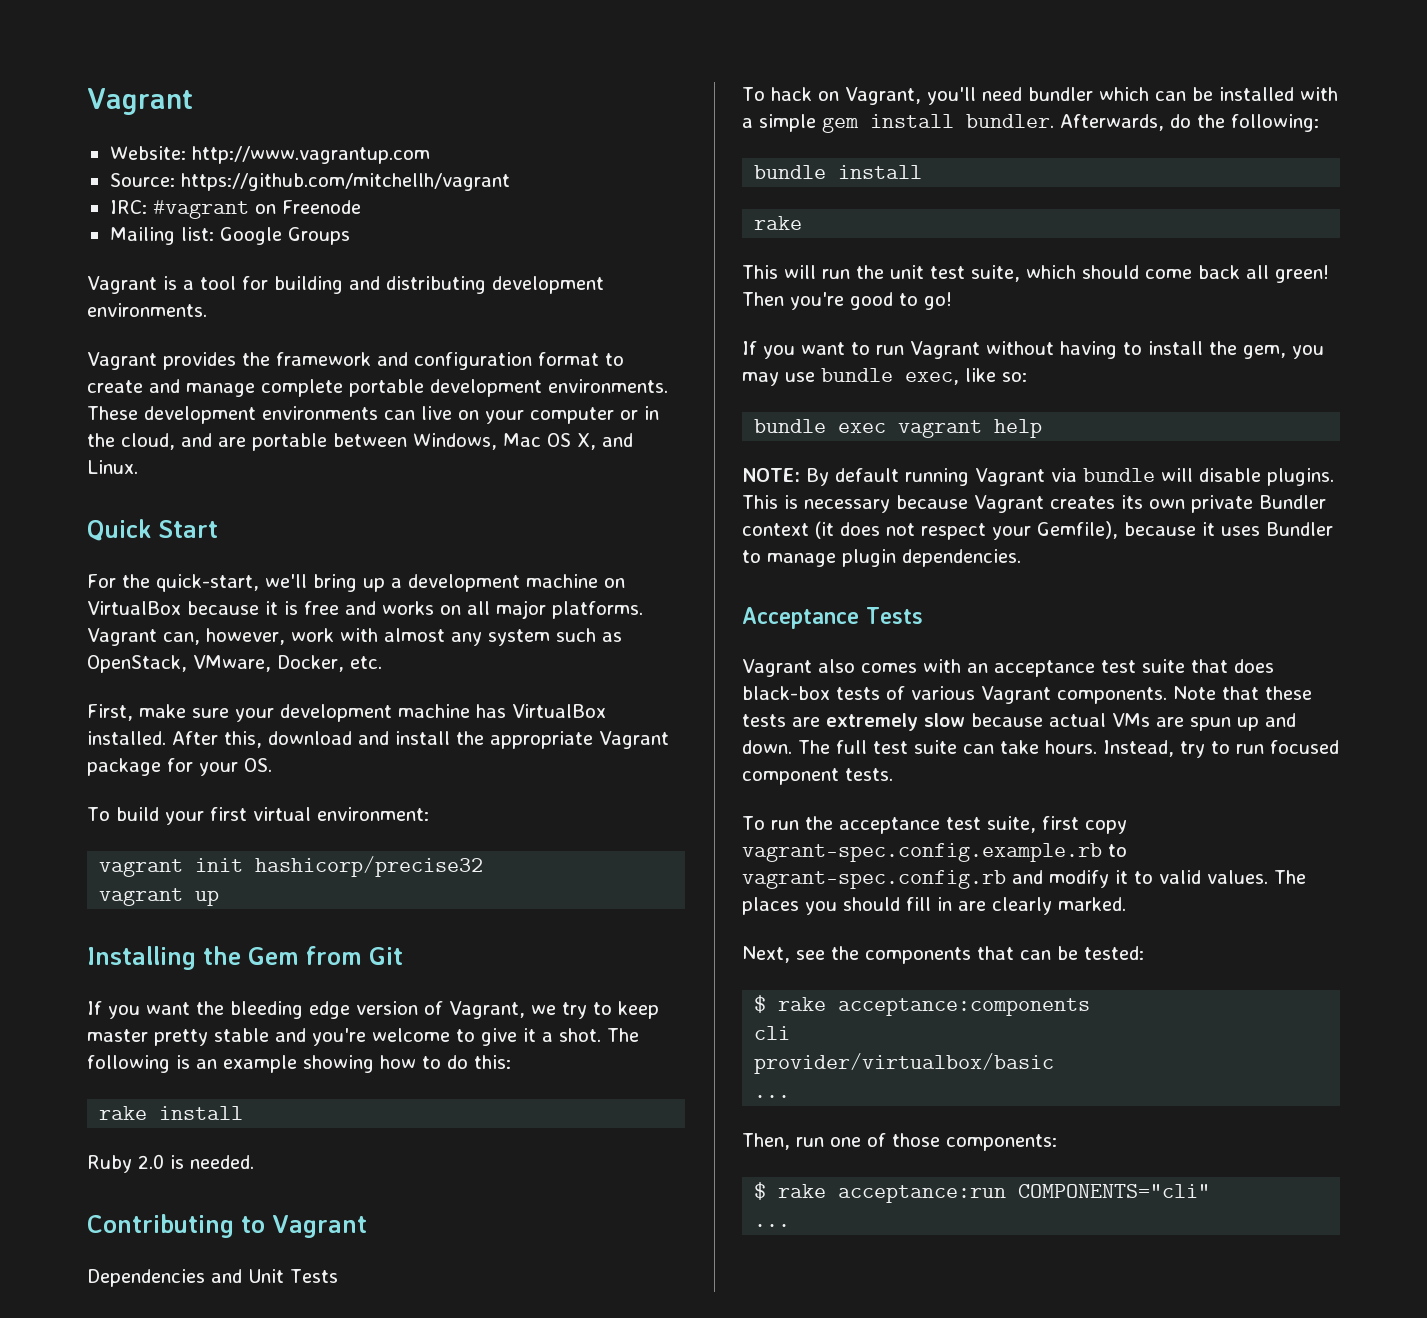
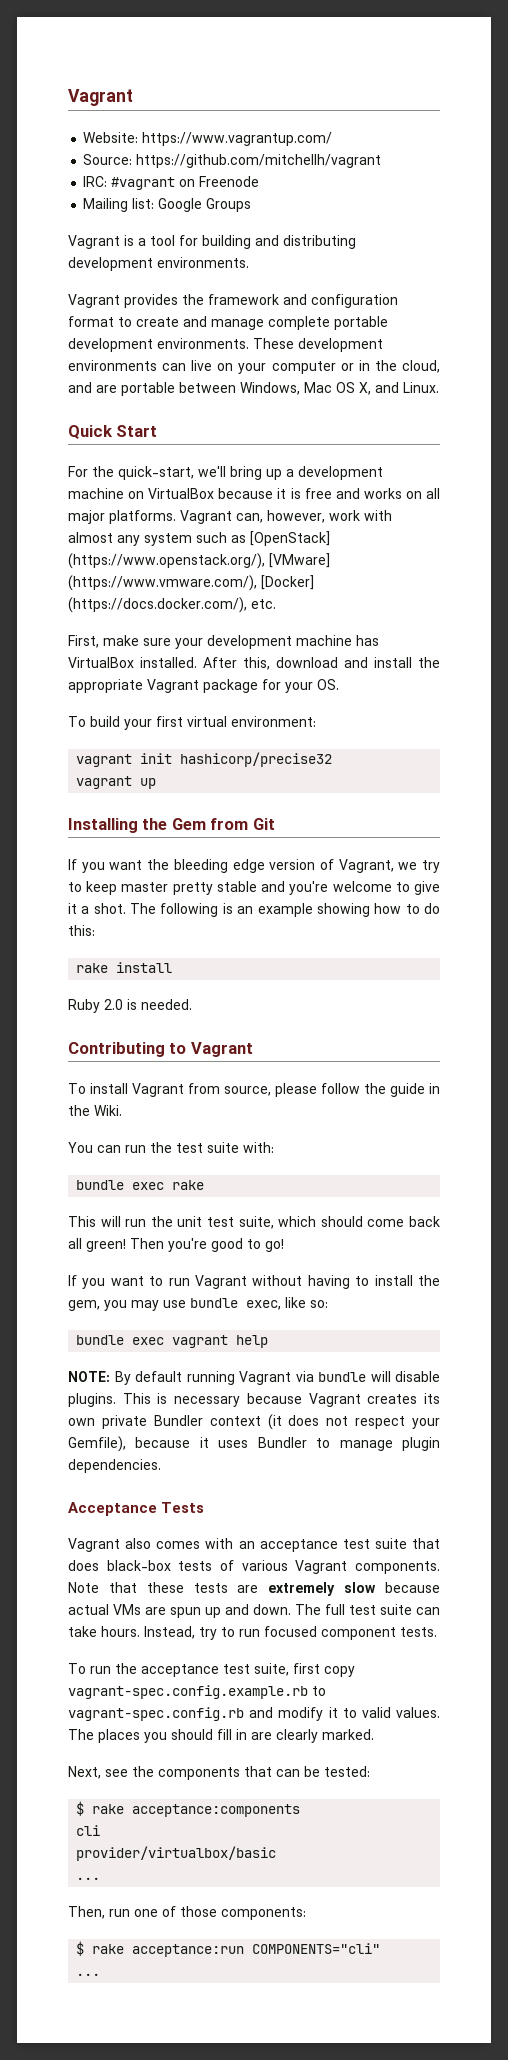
- Website: http://www.vagrantup.com
+ Website: https://www.vagrantup.com/
- Vagrant can, however, work with almost any system such as OpenStack, VMware, Docker, etc.
+ Vagrant can, however, work with almost any system such as [OpenStack] (https://www.openstack.org/), [VMware] (https://www.vmware.com/), [Docker] (https://docs.docker.com/), etc.
- Dependencies and Unit Tests
- To hack on Vagrant, you'll need bundler which can be installed with a simple gem install bundler. Afterwards, do the following:
- bundle install
- rake
+ To install Vagrant from source, please follow the guide in the Wiki.
+ You can run the test suite with:
+ bundle exec rake

